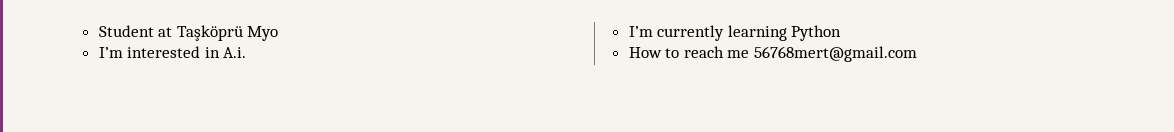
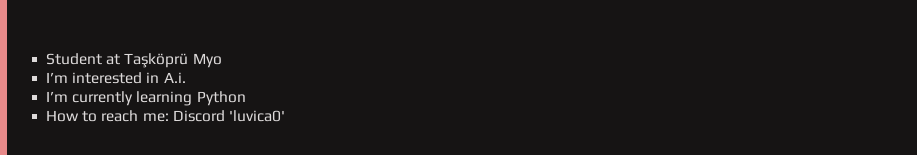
- How to reach me 56768mert@gmail.com
+ How to reach me: Discord 'luvica0'

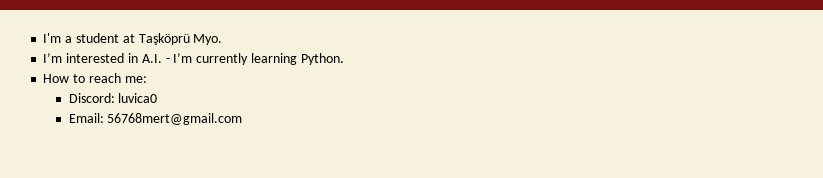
- Student at Taşköprü Myo
+ I'm a student at Taşköprü Myo.
- I’m interested in A.i.
- I’m currently learning Python
+ I’m interested in A.I. - I’m currently learning Python.
- How to reach me: Discord 'luvica0'
+ How to reach me:
+ Discord: luvica0
+ Email: 56768mert@gmail.com

